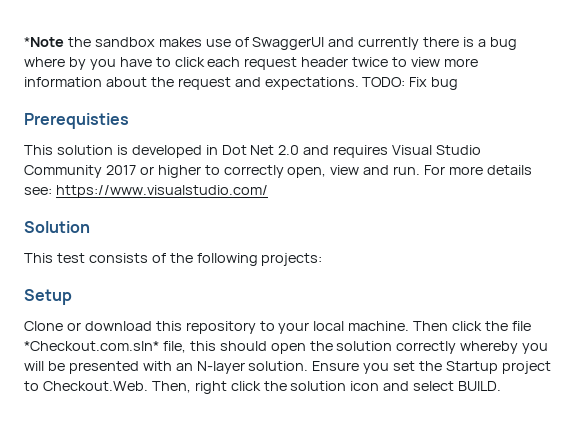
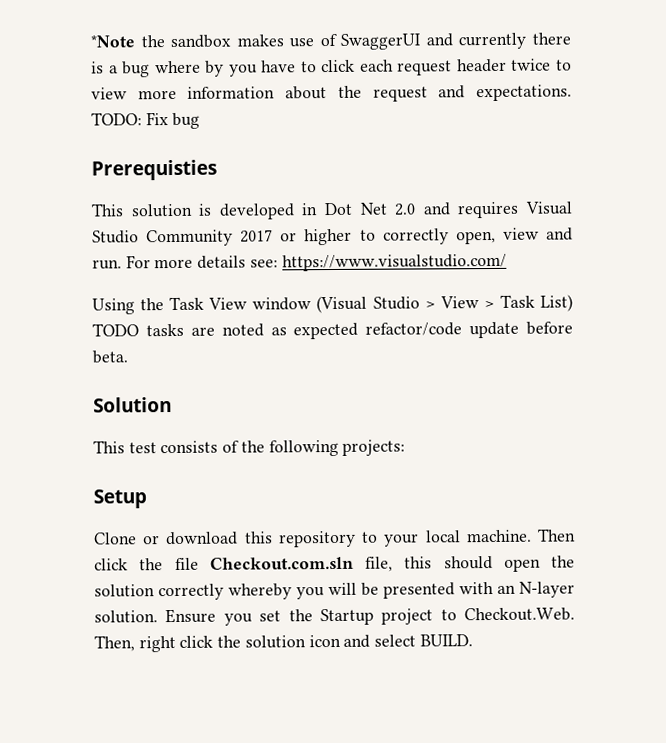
+ Using the Task View window (Visual Studio > View > Task List) TODO tasks are noted as expected refactor/code update before beta.
- Then click the file *Checkout.com.sln* file, this should open the solution correctly whereby you will be presented with an N-layer solution.
+ Then click the file Checkout.com.sln file, this should open the solution correctly whereby you will be presented with an N-layer solution.

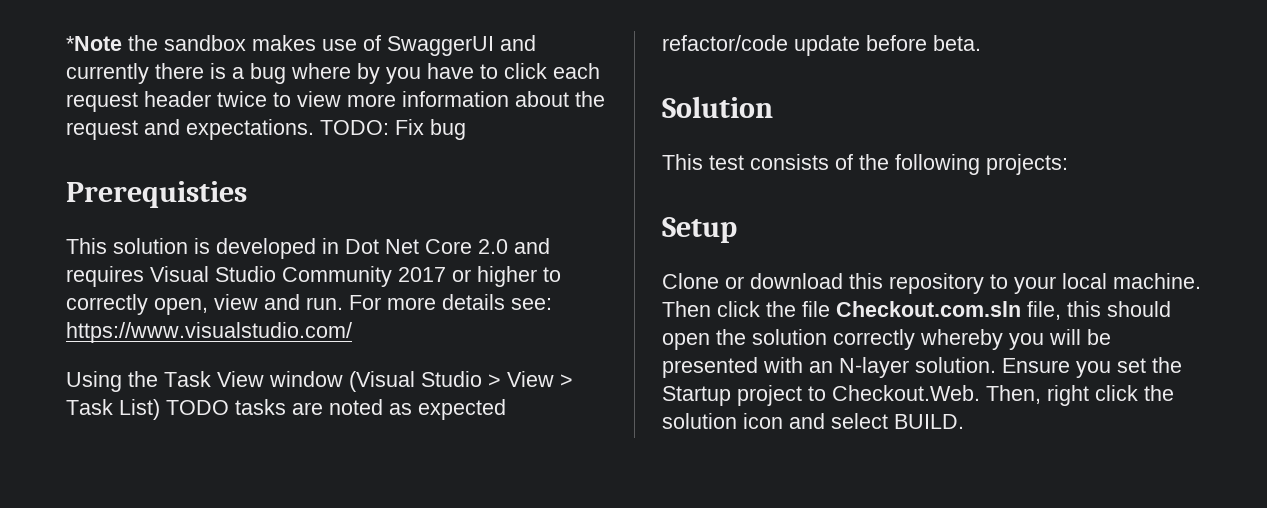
- This solution is developed in Dot Net 2.0 and requires Visual Studio Community 2017 or higher to correctly open, view and run.
+ This solution is developed in Dot Net Core 2.0 and requires Visual Studio Community 2017 or higher to correctly open, view and run.

